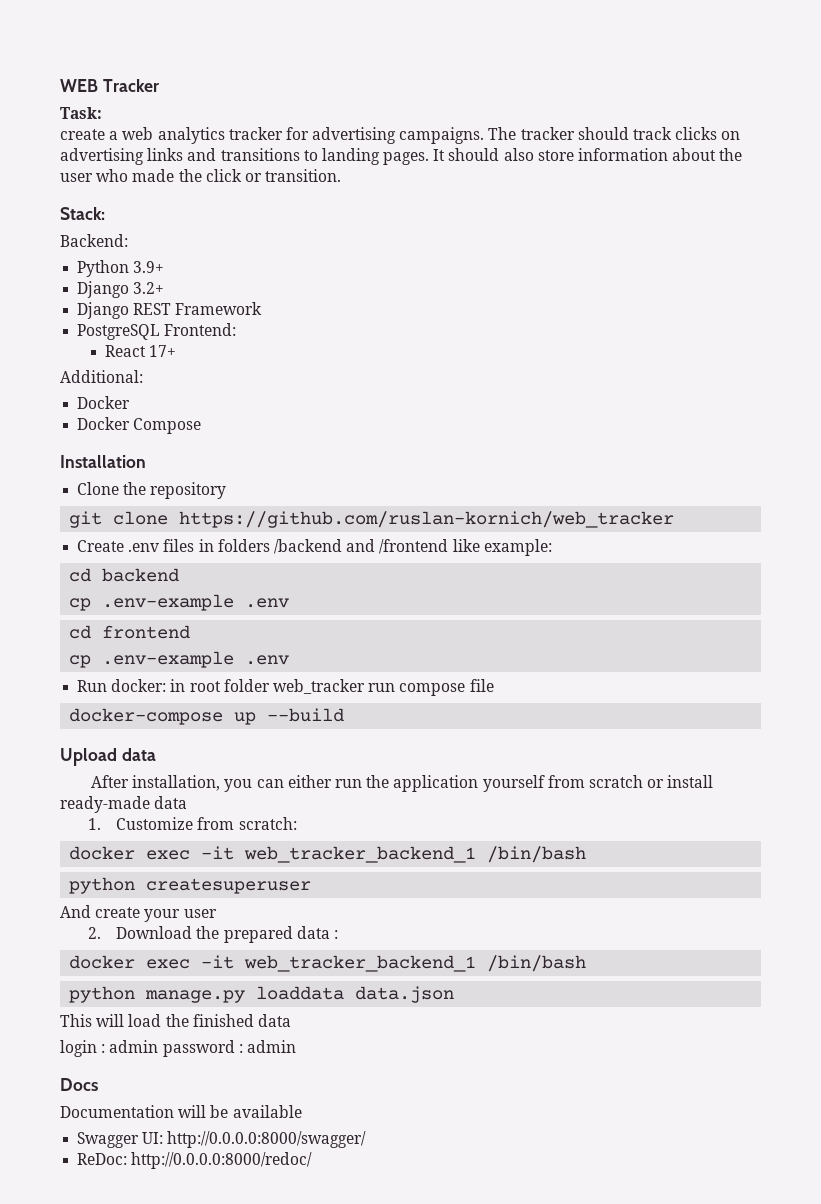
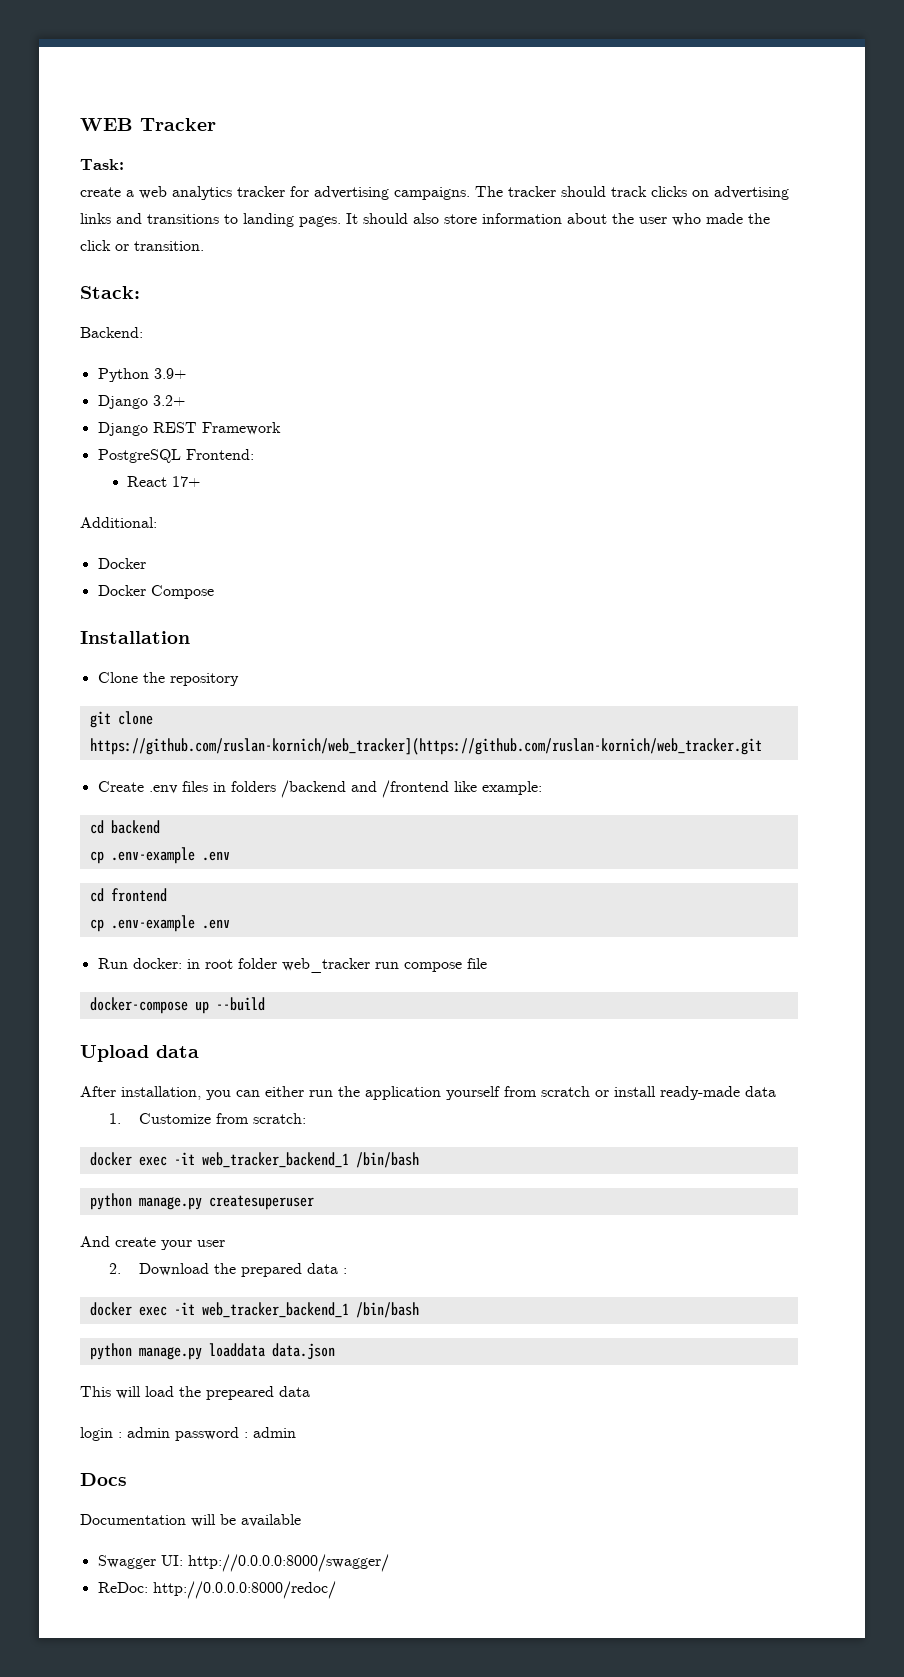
- git clone https://github.com/ruslan-kornich/web_tracker
+ git clone https://github.com/ruslan-kornich/web_tracker](https://github.com/ruslan-kornich/web_tracker.git
- python createsuperuser
+ python manage.py createsuperuser
- This will load the finished data
+ This will load the prepeared data

